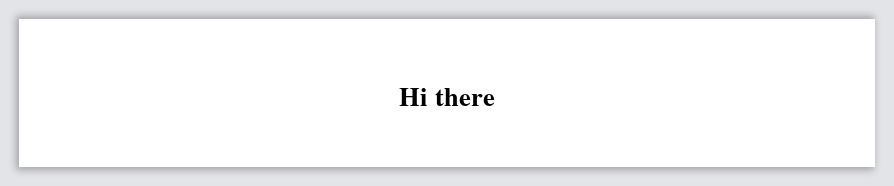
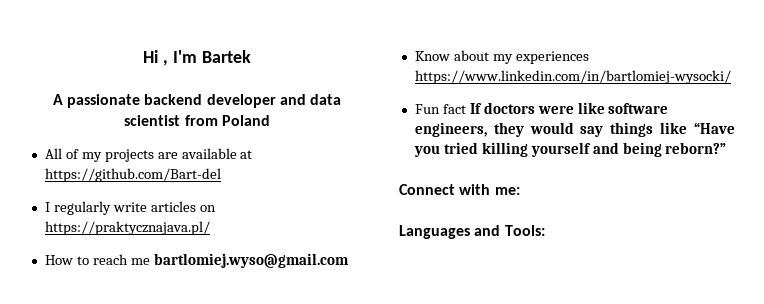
- Hi there
+ Hi , I'm Bartek
+ A passionate backend developer and data scientist from Poland
+ All of my projects are available at https://github.com/Bart-del
+ I regularly write articles on https://praktycznajava.pl/
+ How to reach me bartlomiej.wyso@gmail.com
+ Know about my experiences https://www.linkedin.com/in/bartlomiej-wysocki/
+ Fun fact If doctors were like software engineers, they would say things like “Have you tried killing yourself and being reborn?”
+ Connect with me:
+ Languages and Tools:

